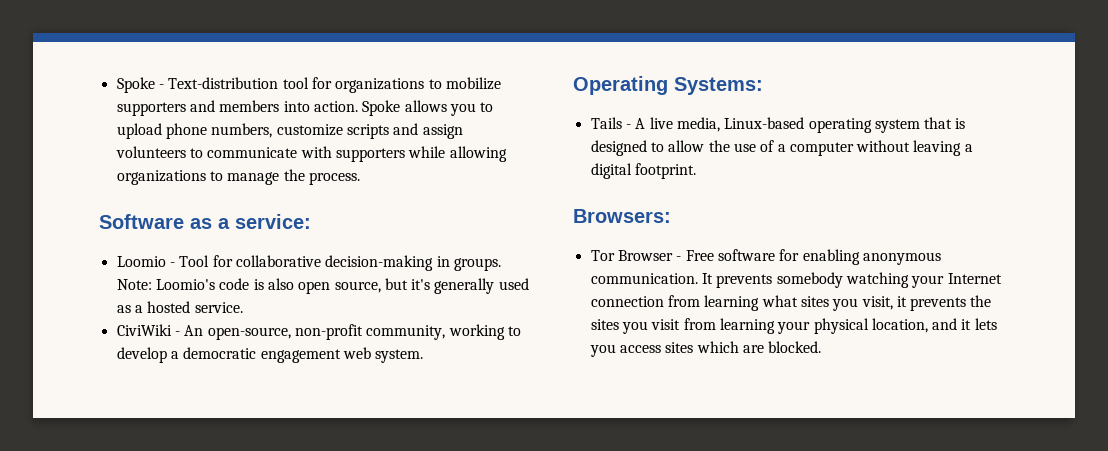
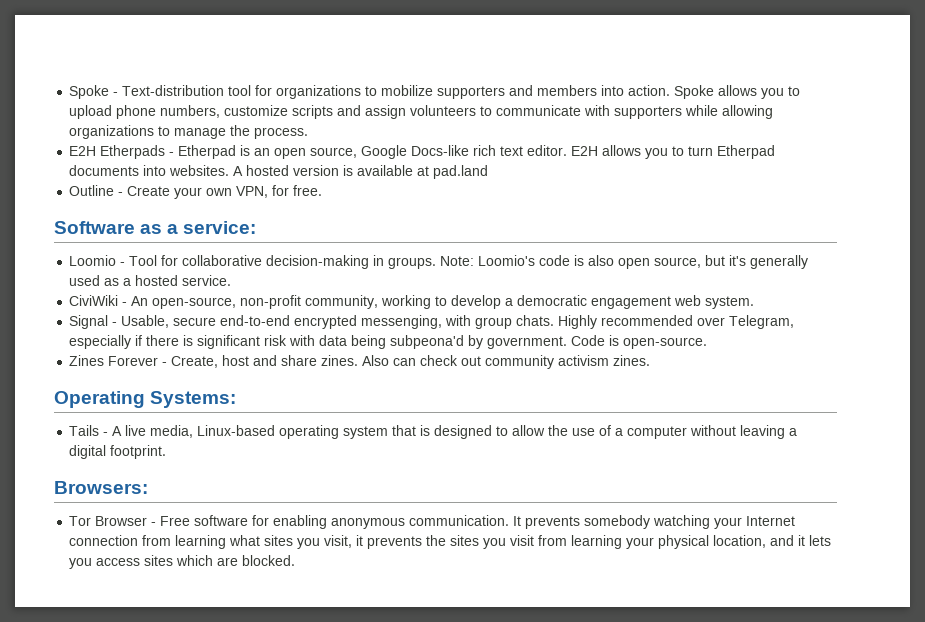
+ E2H Etherpads - Etherpad is an open source, Google Docs-like rich text editor. E2H allows you to turn Etherpad documents into websites. A hosted version is available at pad.land
+ Outline - Create your own VPN, for free.
+ Signal - Usable, secure end-to-end encrypted messenging, with group chats. Highly recommended over Telegram, especially if there is significant risk with data being subpeona'd by government. Code is open-source.
+ Zines Forever - Create, host and share zines. Also can check out community activism zines.

